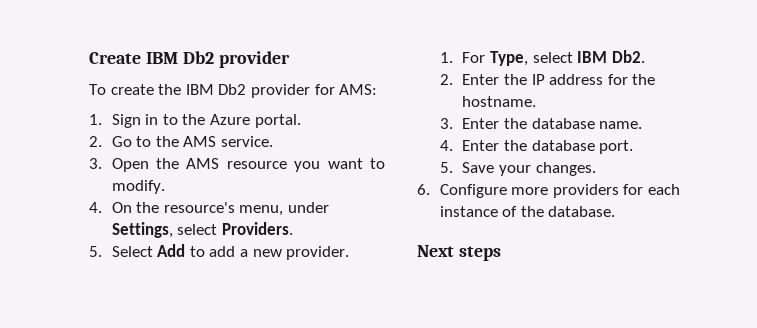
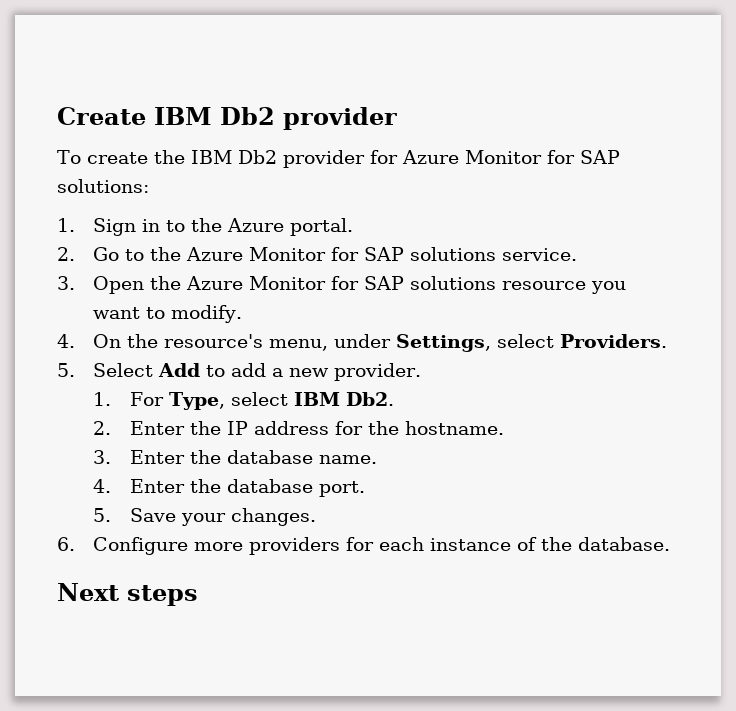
- To create the IBM Db2 provider for AMS:
+ To create the IBM Db2 provider for Azure Monitor for SAP solutions:
- 2. Go to the AMS service.
+ 2. Go to the Azure Monitor for SAP solutions service.
- 3. Open the AMS resource you want to modify.
+ 3. Open the Azure Monitor for SAP solutions resource you want to modify.

